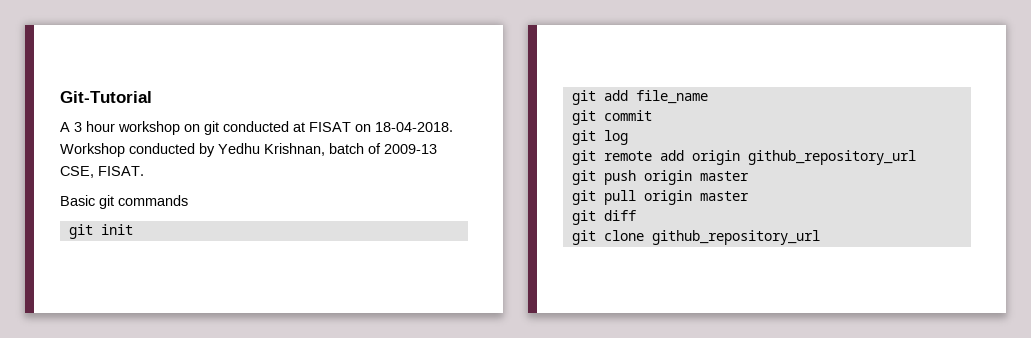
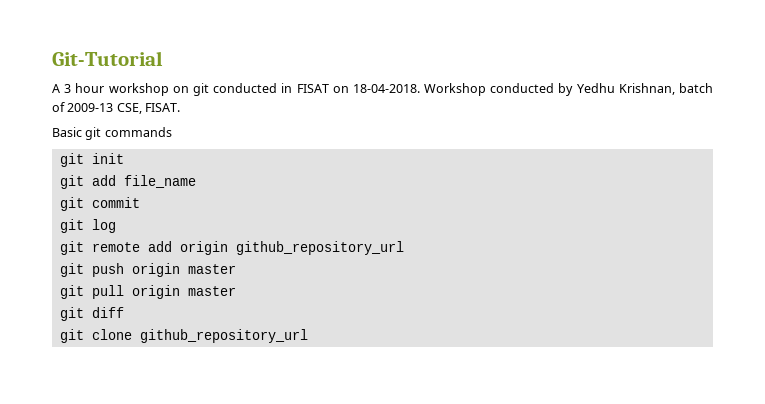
- A 3 hour workshop on git conducted at FISAT on 18-04-2018.
+ A 3 hour workshop on git conducted in FISAT on 18-04-2018.

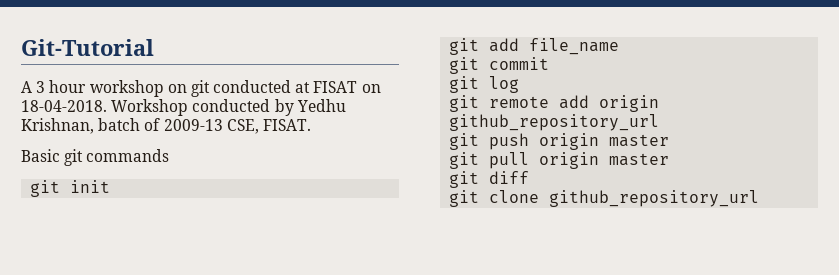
- A 3 hour workshop on git conducted in FISAT on 18-04-2018.
+ A 3 hour workshop on git conducted at FISAT on 18-04-2018.

